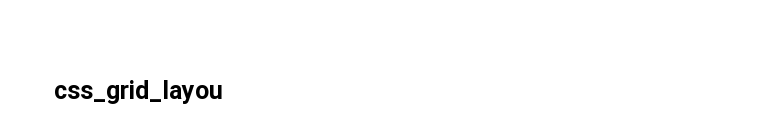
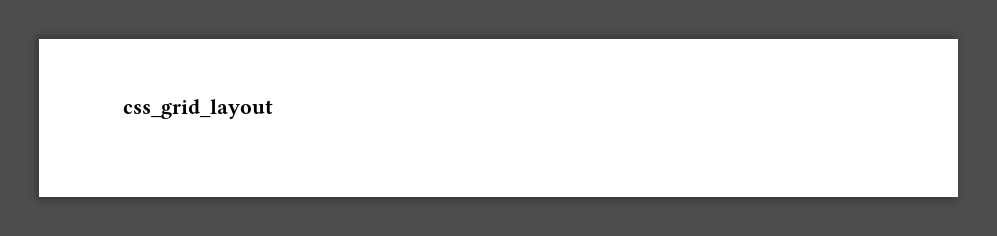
- css_grid_layou
+ css_grid_layout

